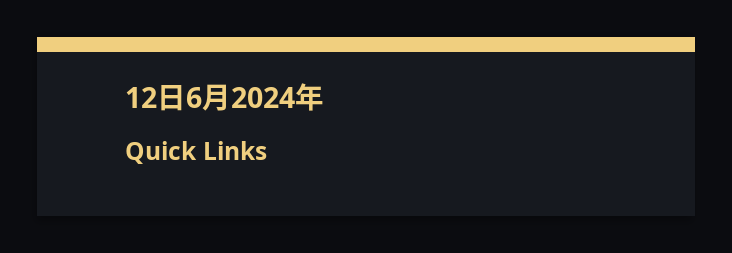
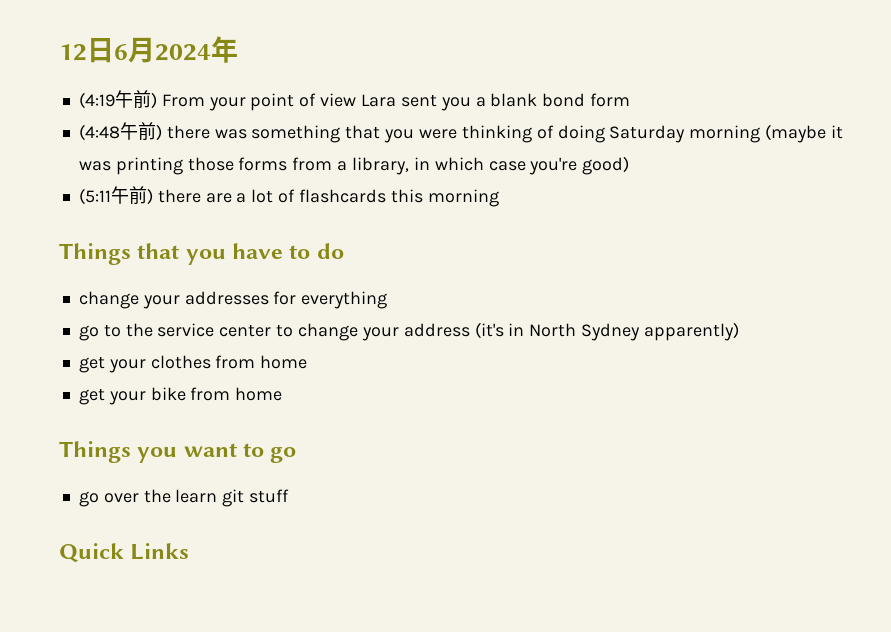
+ (4:19午前) From your point of view Lara sent you a blank bond form
+ (4:48午前) there was something that you were thinking of doing Saturday morning (maybe it was printing those forms from a library, in which case you're good)
+ (5:11午前) there are a lot of flashcards this morning
+ Things that you have to do
+ change your addresses for everything
+ go to the service center to change your address (it's in North Sydney apparently)
+ get your clothes from home
+ get your bike from home
+ Things you want to go
+ go over the learn git stuff

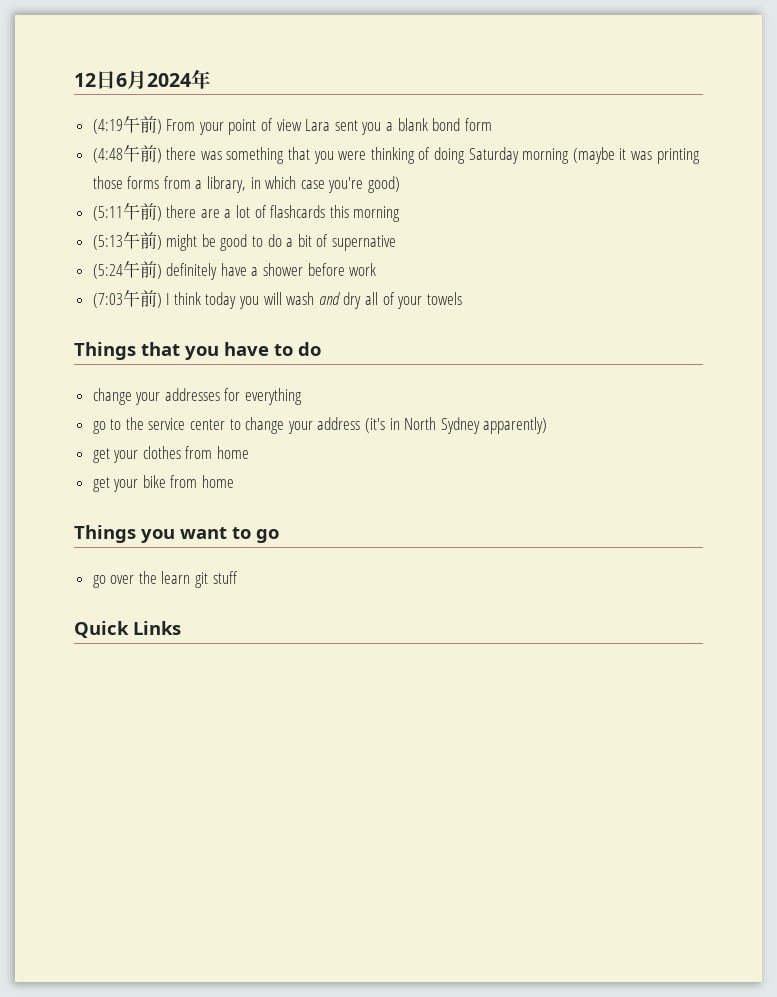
+ (5:13午前) might be good to do a bit of supernative
+ (5:24午前) definitely have a shower before work
+ (7:03午前) I think today you will wash and dry all of your towels

